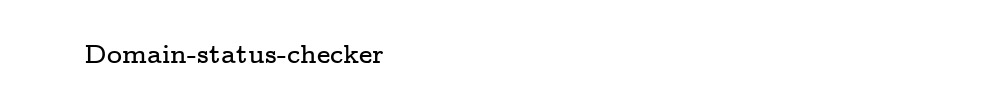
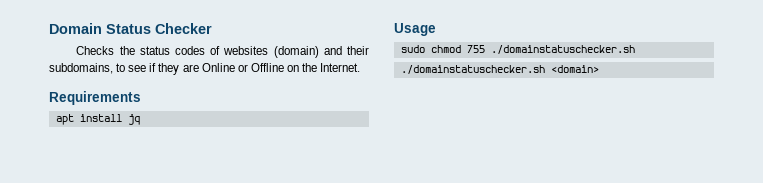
- Domain-status-checker
+ Domain Status Checker
+ Checks the status codes of websites (domain) and their subdomains, to see if they are Online or Offline on the Internet.
+ Requirements
+ apt install jq
+ Usage
+ sudo chmod 755 ./domainstatuschecker.sh
+ ./domainstatuschecker.sh <domain>

